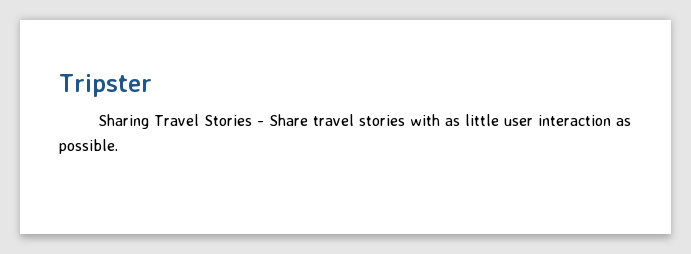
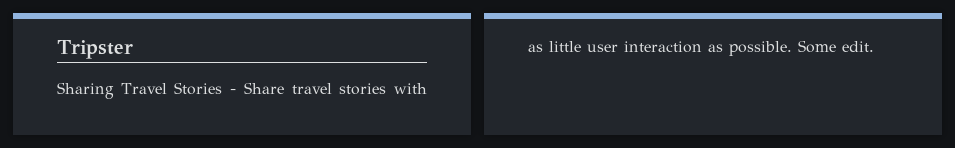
+ Some edit.

